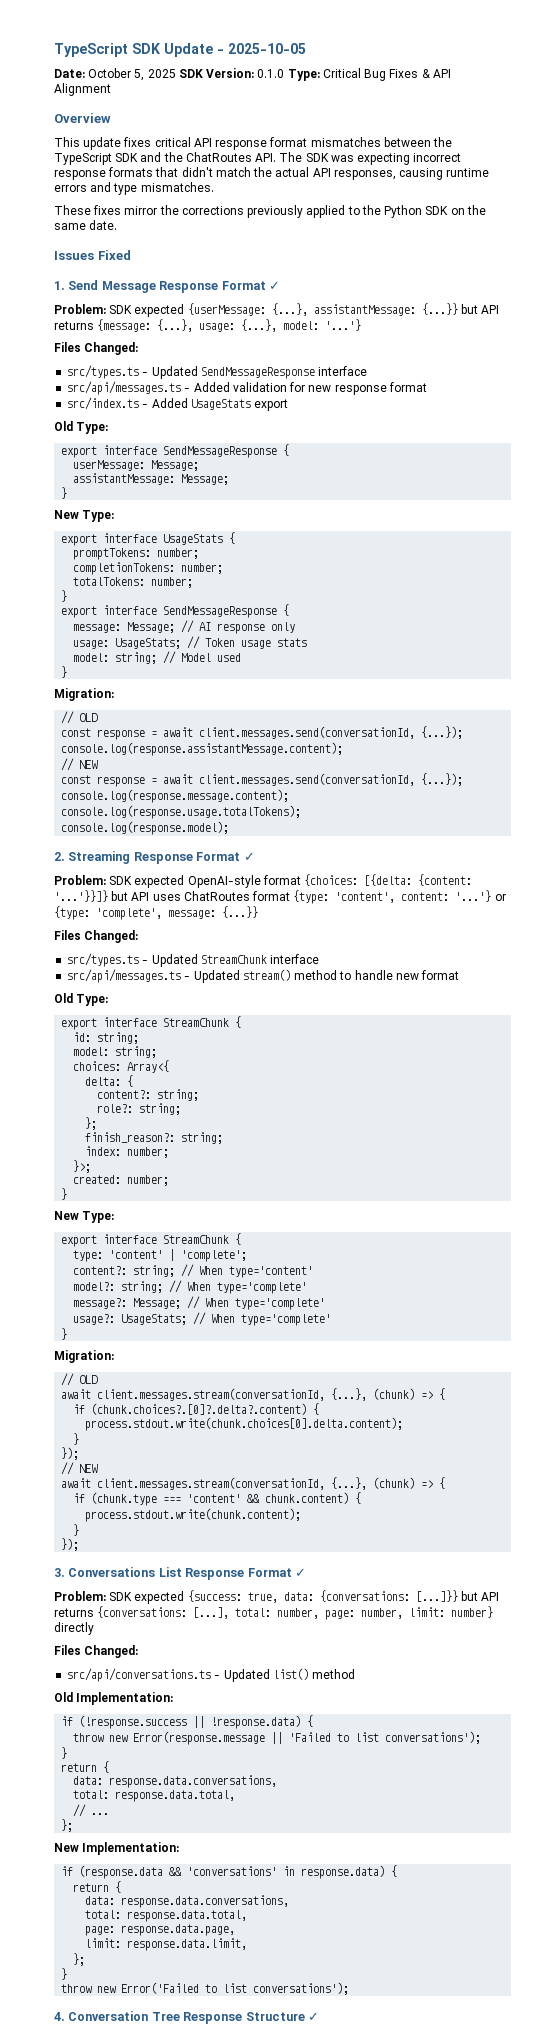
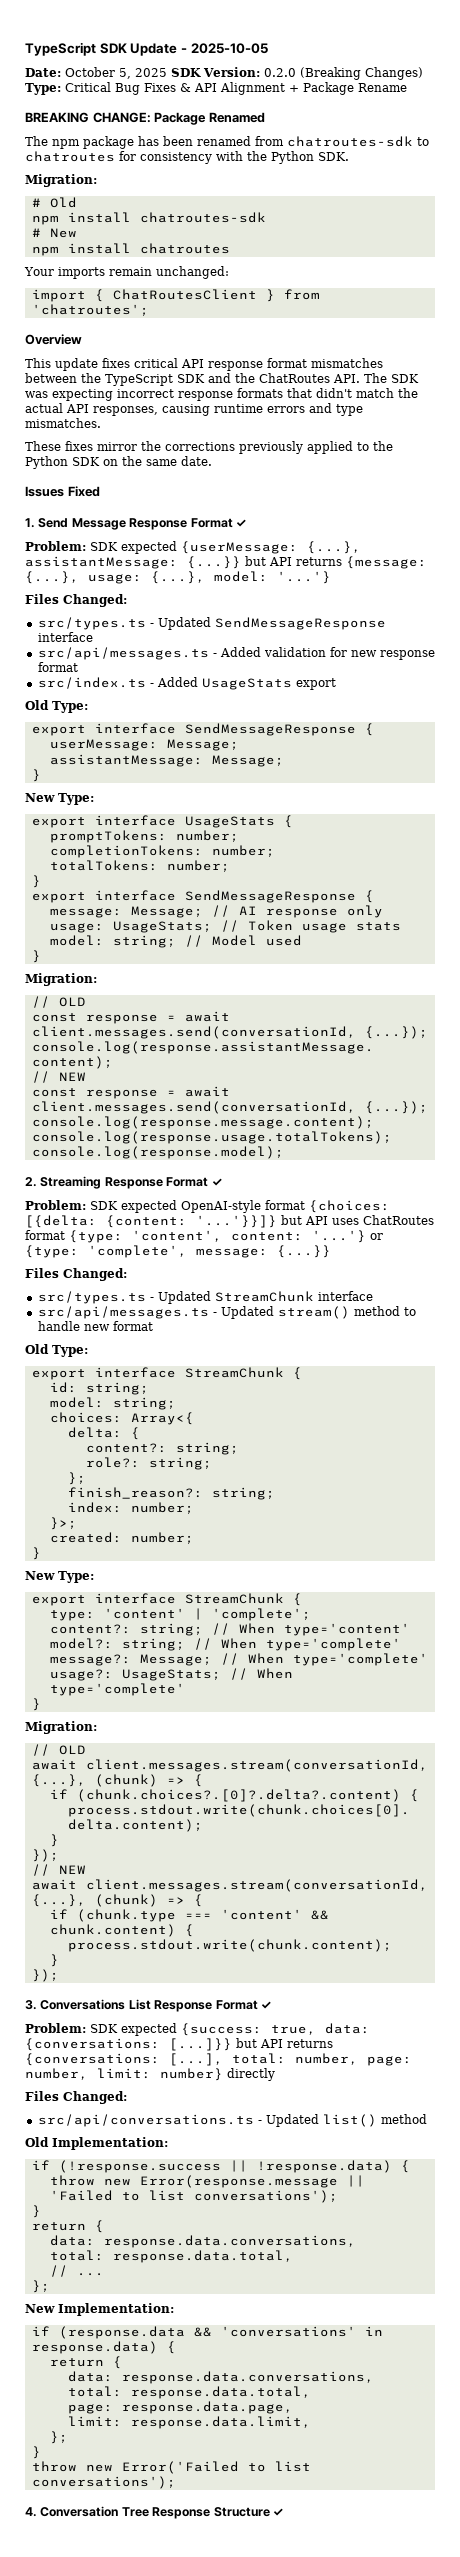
- Date: October 5, 2025 SDK Version: 0.1.0 Type: Critical Bug Fixes & API Alignment
+ Date: October 5, 2025 SDK Version: 0.2.0 (Breaking Changes) Type: Critical Bug Fixes & API Alignment + Package Rename
+ BREAKING CHANGE: Package Renamed
+ The npm package has been renamed from chatroutes-sdk to chatroutes for consistency with the Python SDK.
+ Migration:
+ # Old
+ npm install chatroutes-sdk
+ # New
+ npm install chatroutes
+ Your imports remain unchanged:
+ import { ChatRoutesClient } from 'chatroutes';

